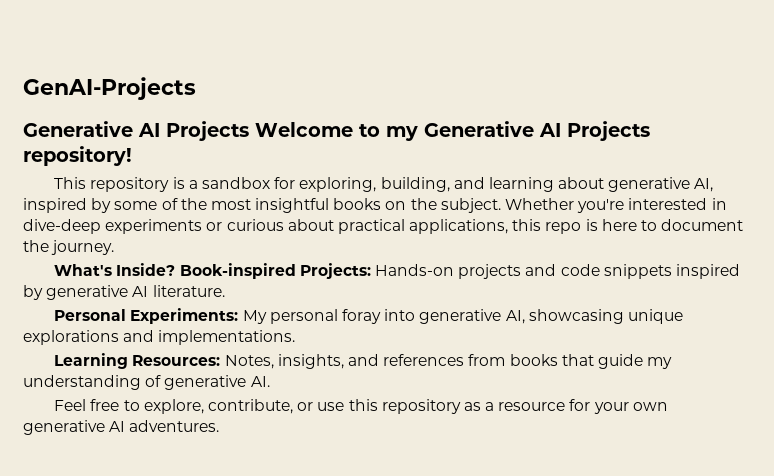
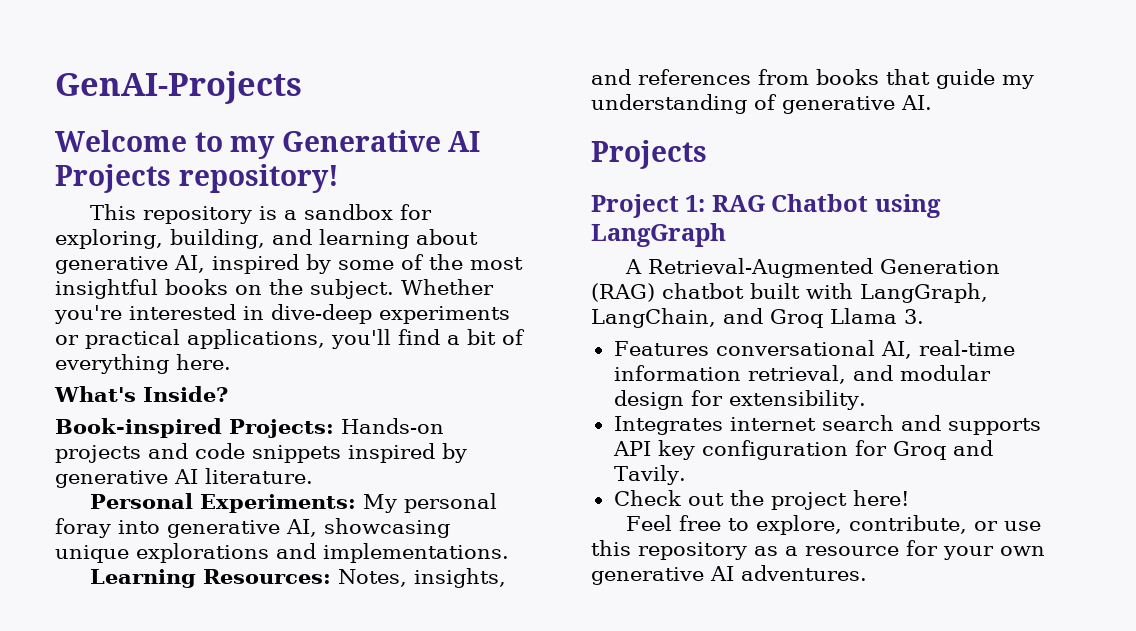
- Generative AI Projects Welcome to my Generative AI Projects repository!
+ Welcome to my Generative AI Projects repository!
- Whether you're interested in dive-deep experiments or curious about practical applications, this repo is here to document the journey.
+ Whether you're interested in dive-deep experiments or practical applications, you'll find a bit of everything here.
- What's Inside? Book-inspired Projects: Hands-on projects and code snippets inspired by generative AI literature.
+ What's Inside?
+ Book-inspired Projects: Hands-on projects and code snippets inspired by generative AI literature.
  Learning Resources: Notes, insights, and references from books that guide my understanding of generative AI.
+ Projects
+ Project 1: RAG Chatbot using LangGraph
+ A Retrieval-Augmented Generation (RAG) chatbot built with LangGraph, LangChain, and Groq Llama 3.
+ Features conversational AI, real-time information retrieval, and modular design for extensibility.
+ Integrates internet search and supports API key configuration for Groq and Tavily.
+ Check out the project here!

